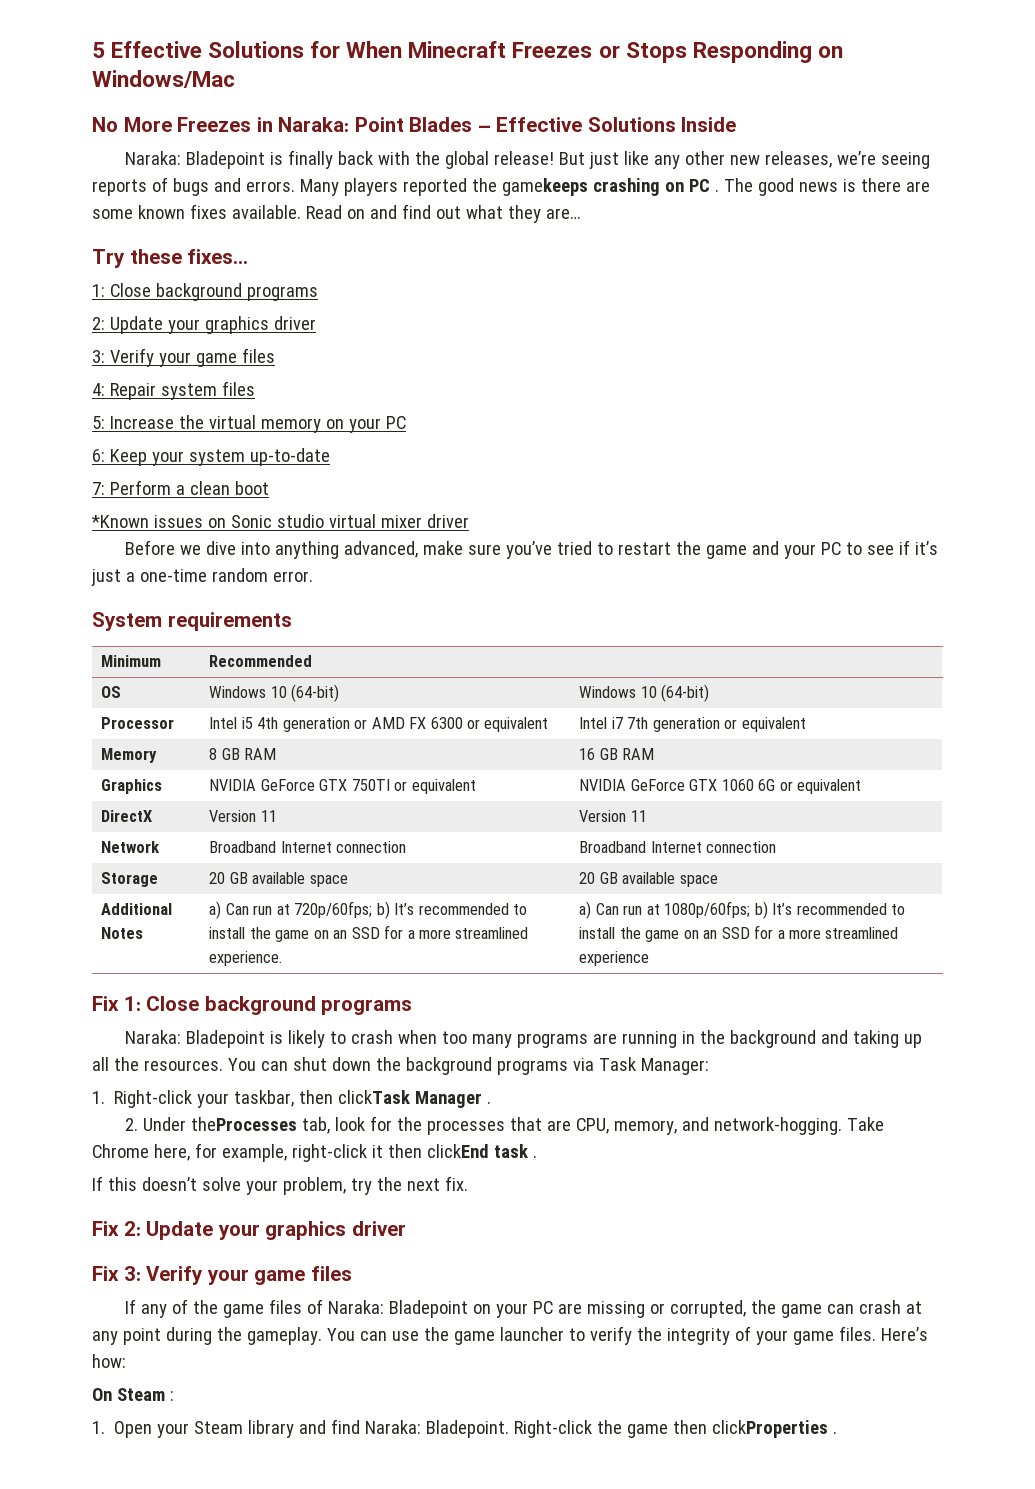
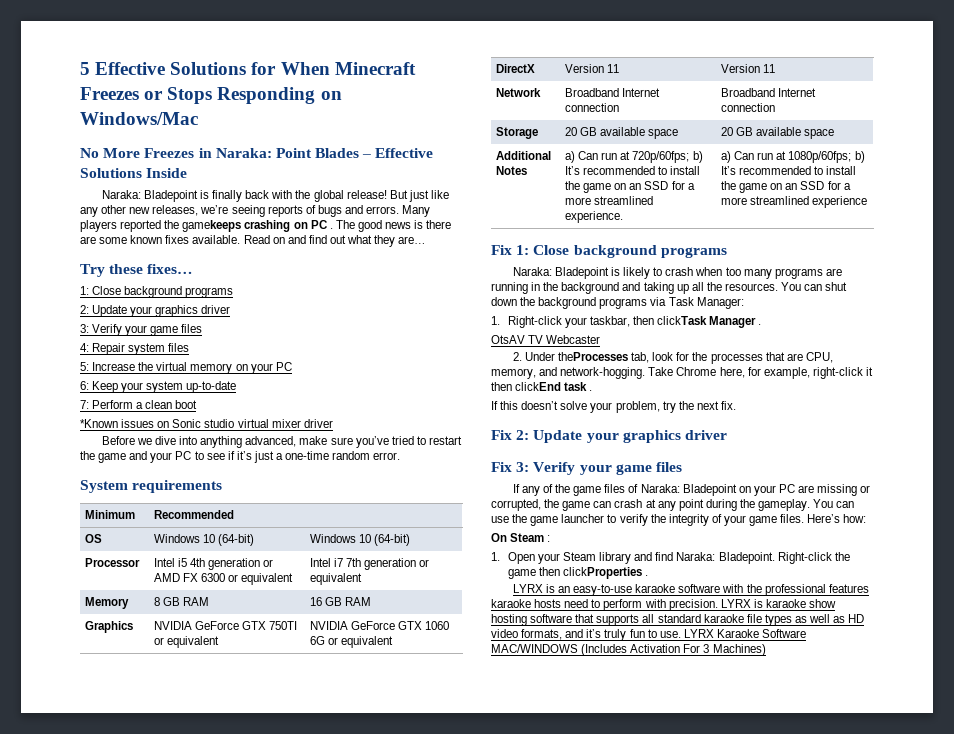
+ OtsAV TV Webcaster
+ LYRX is an easy-to-use karaoke software with the professional features karaoke hosts need to perform with precision. LYRX is karaoke show hosting software that supports all standard karaoke file types as well as HD video formats, and it’s truly fun to use. LYRX Karaoke Software MAC/WINDOWS (Includes Activation For 3 Machines)

